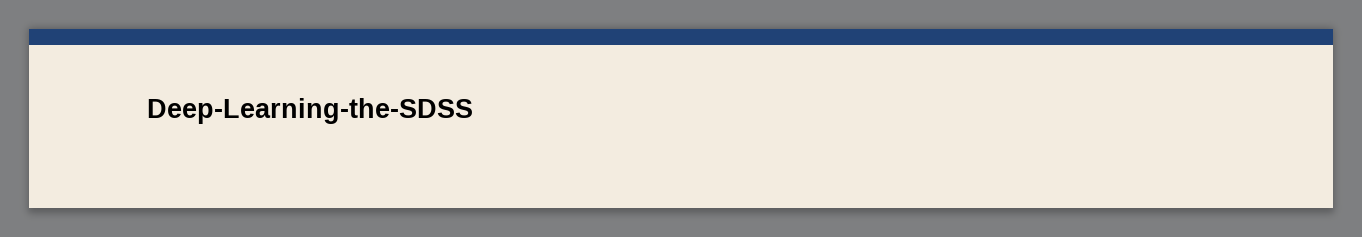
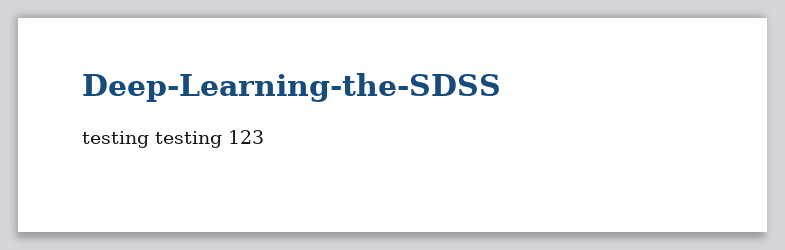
+ testing testing 123

